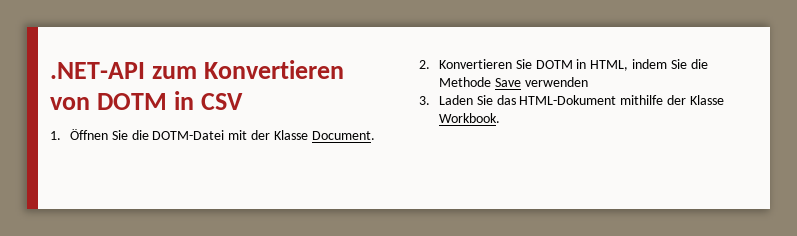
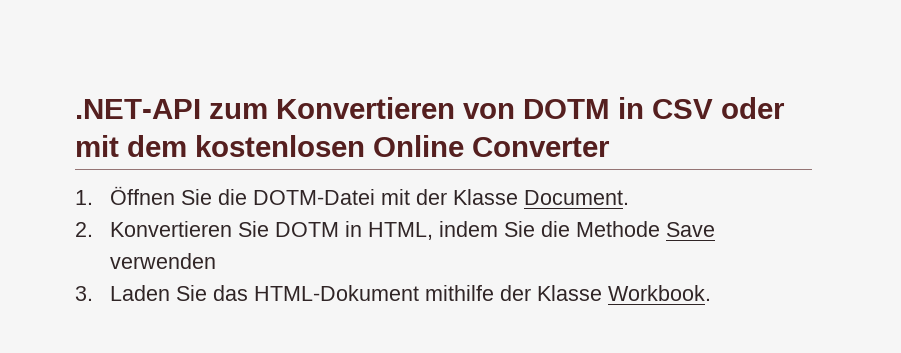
- .NET-API zum Konvertieren von DOTM in CSV
+ .NET-API zum Konvertieren von DOTM in CSV oder mit dem kostenlosen Online Converter

